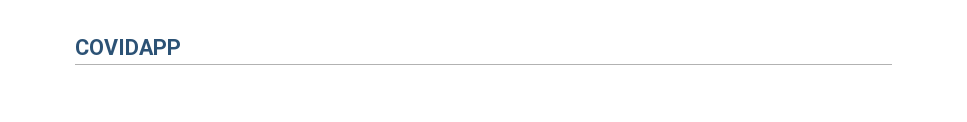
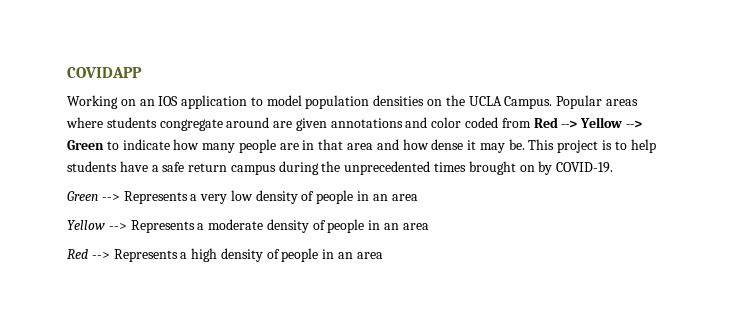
+ Working on an IOS application to model population densities on the UCLA Campus. Popular areas where students congregate around are given annotations and color coded from Red --> Yellow --> Green to indicate how many people are in that area and how dense it may be. This project is to help students have a safe return campus during the unprecedented times brought on by COVID-19.
+ Green --> Represents a very low density of people in an area
+ Yellow --> Represents a moderate density of people in an area
+ Red --> Represents a high density of people in an area

